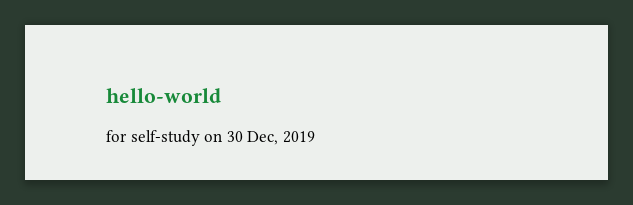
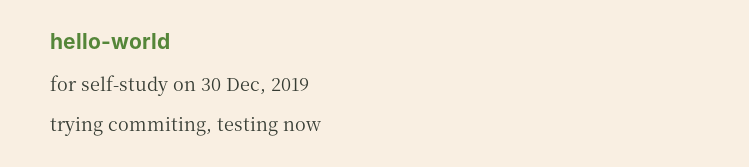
+ trying commiting, testing now

